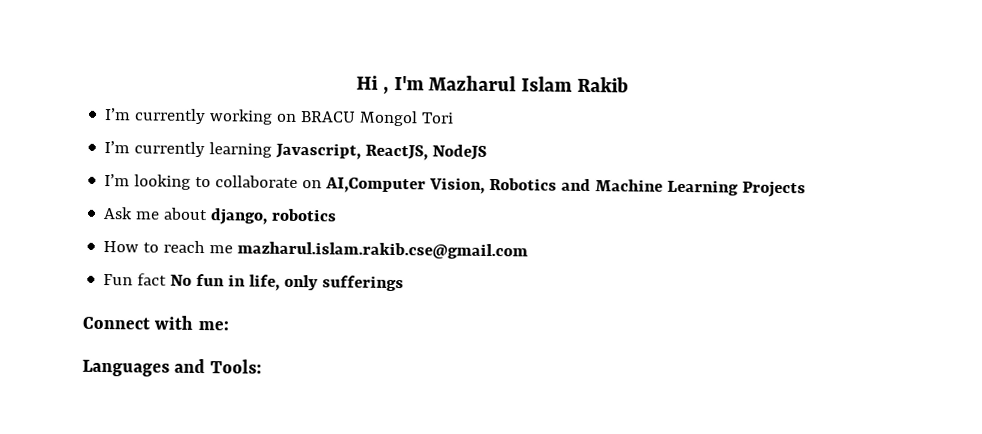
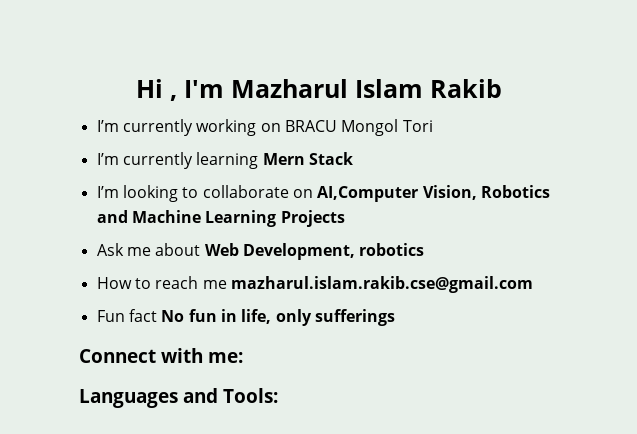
- I’m currently learning Javascript, ReactJS, NodeJS
+ I’m currently learning Mern Stack
- Ask me about django, robotics
+ Ask me about Web Development, robotics

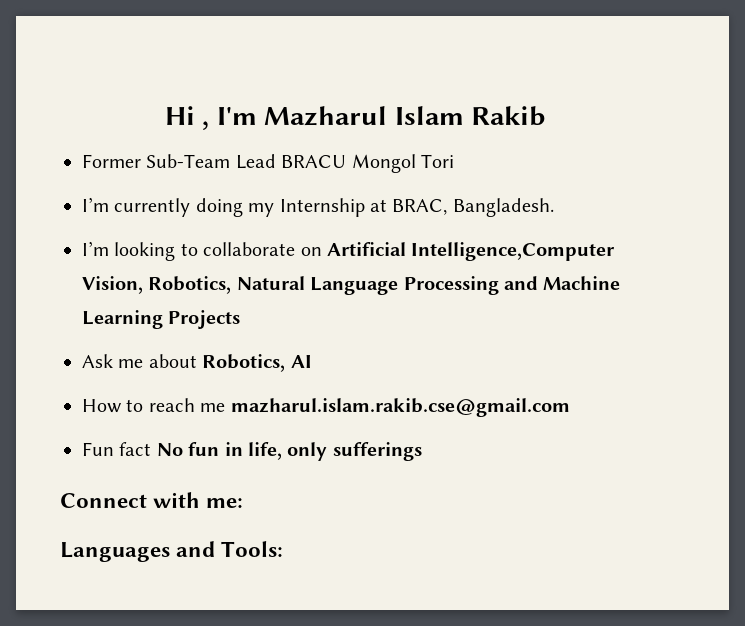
- I’m currently working on BRACU Mongol Tori
+ Former Sub-Team Lead BRACU Mongol Tori
- I’m currently learning Mern Stack
+ I’m currently doing my Internship at BRAC, Bangladesh.
- I’m looking to collaborate on AI,Computer Vision, Robotics and Machine Learning Projects
+ I’m looking to collaborate on Artificial Intelligence,Computer Vision, Robotics, Natural Language Processing and Machine Learning Projects
- Ask me about Web Development, robotics
+ Ask me about Robotics, AI

